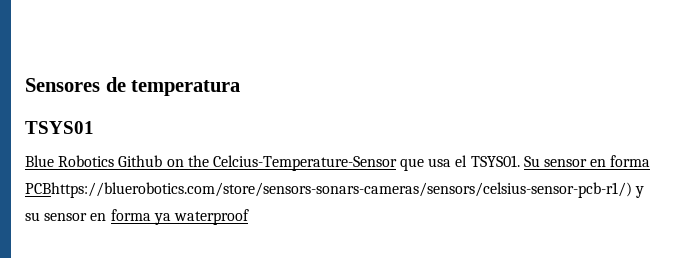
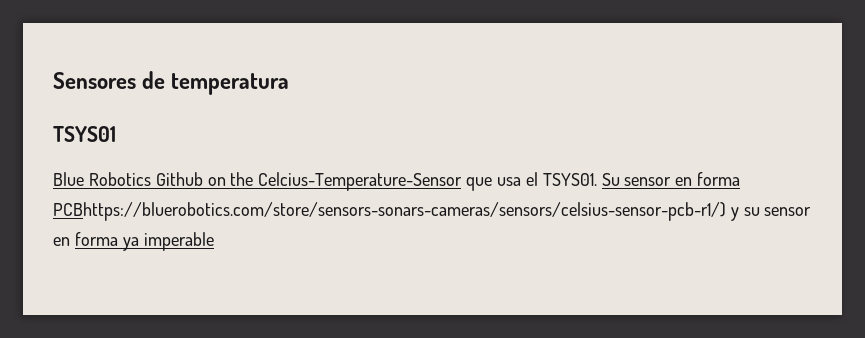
- Su sensor en forma PCBhttps://bluerobotics.com/store/sensors-sonars-cameras/sensors/celsius-sensor-pcb-r1/) y su sensor en forma ya waterproof
+ Su sensor en forma PCBhttps://bluerobotics.com/store/sensors-sonars-cameras/sensors/celsius-sensor-pcb-r1/) y su sensor en forma ya imperable

